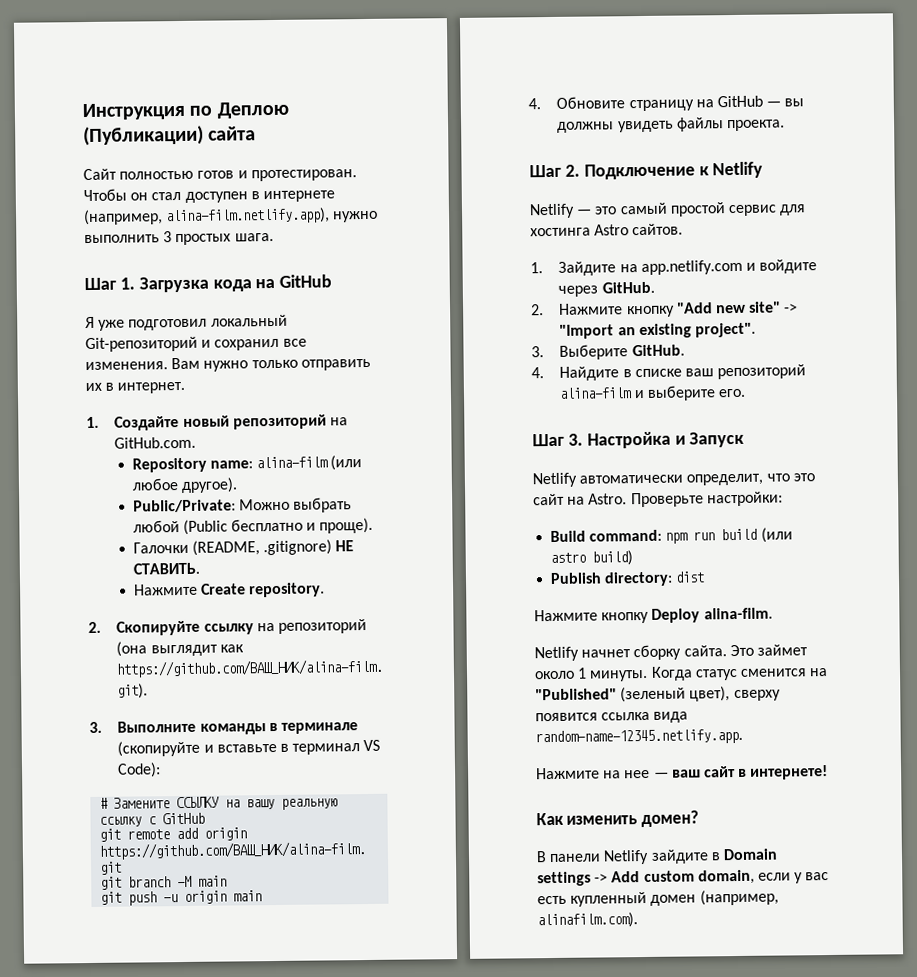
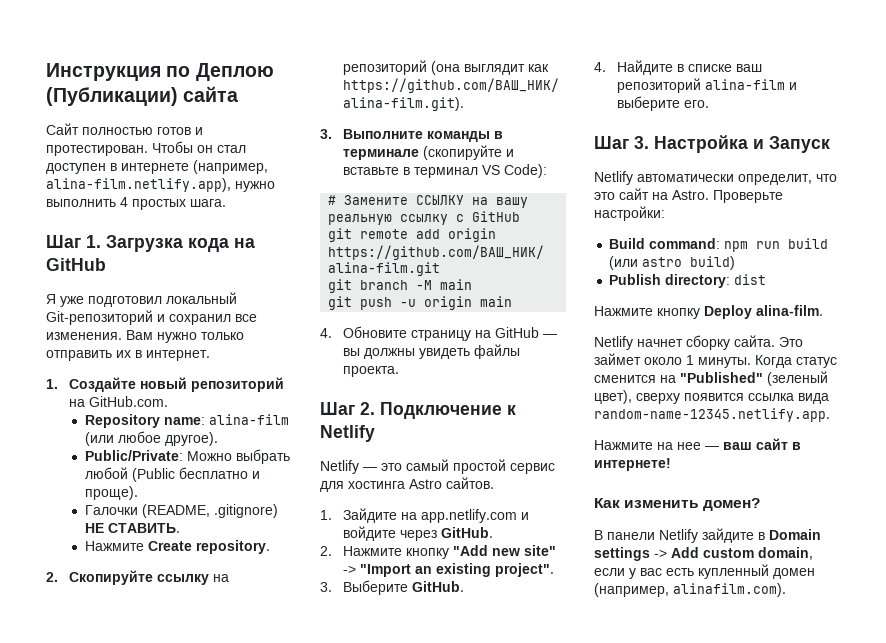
- Чтобы он стал доступен в интернете (например, alina-film.netlify.app), нужно выполнить 3 простых шага.
+ Чтобы он стал доступен в интернете (например, alina-film.netlify.app), нужно выполнить 4 простых шага.

